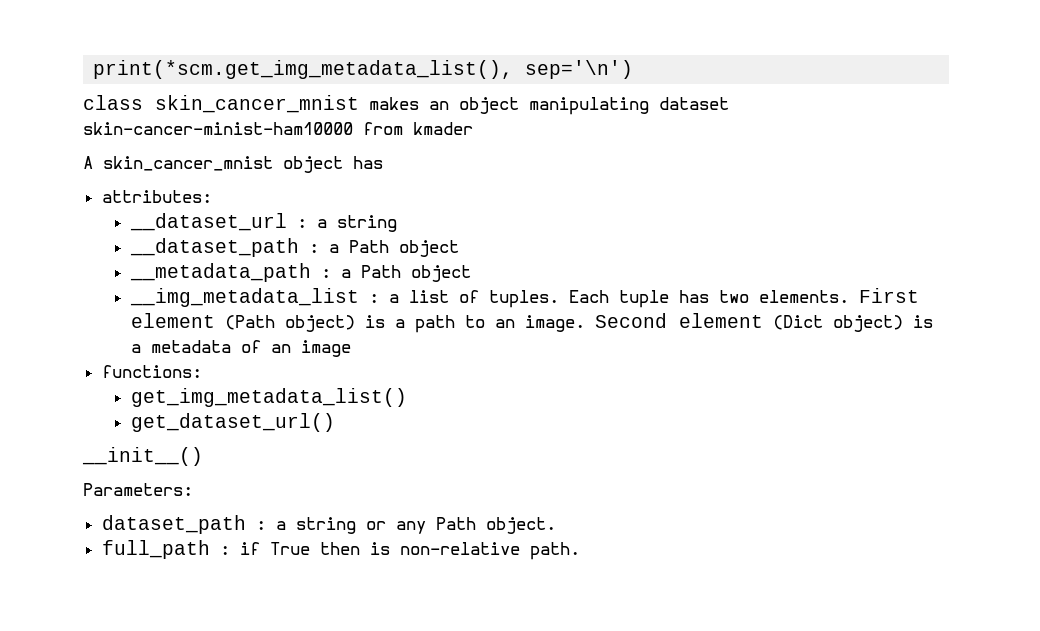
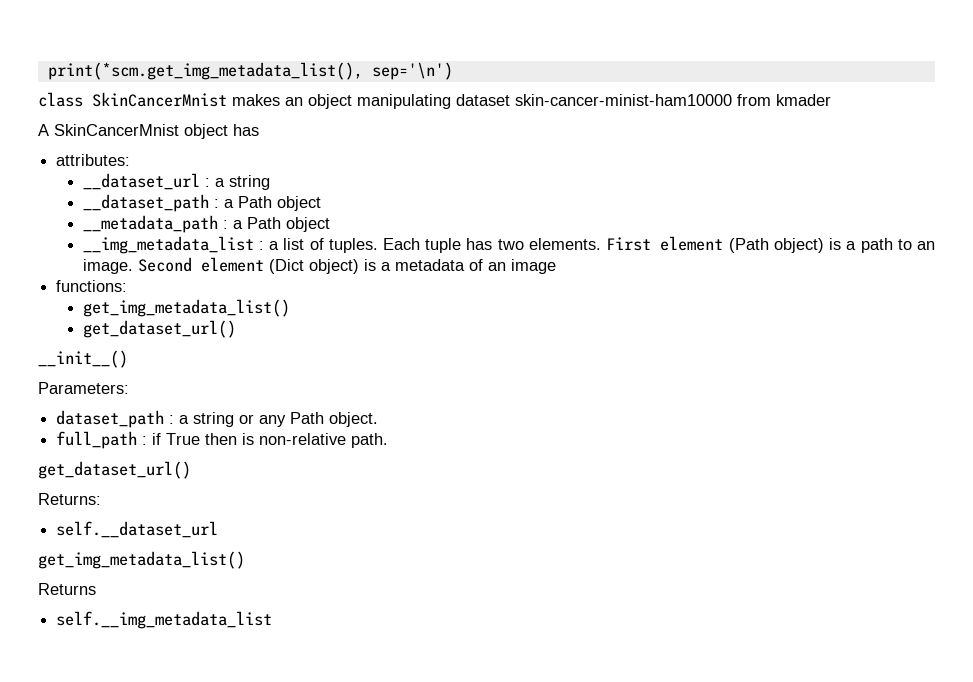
- class skin_cancer_mnist makes an object manipulating dataset skin-cancer-minist-ham10000 from kmader
+ class SkinCancerMnist makes an object manipulating dataset skin-cancer-minist-ham10000 from kmader
- A skin_cancer_mnist object has
+ A SkinCancerMnist object has
  full_path : if True then is non-relative path.
+ get_dataset_url()
+ Returns:
+ self.__dataset_url
+ get_img_metadata_list()
+ Returns
+ self.__img_metadata_list

